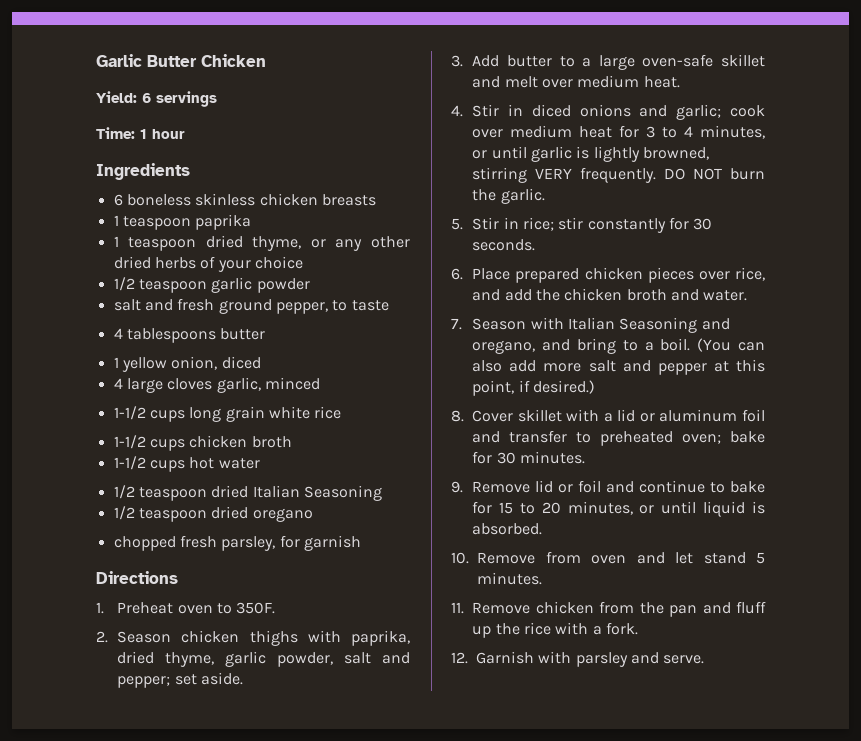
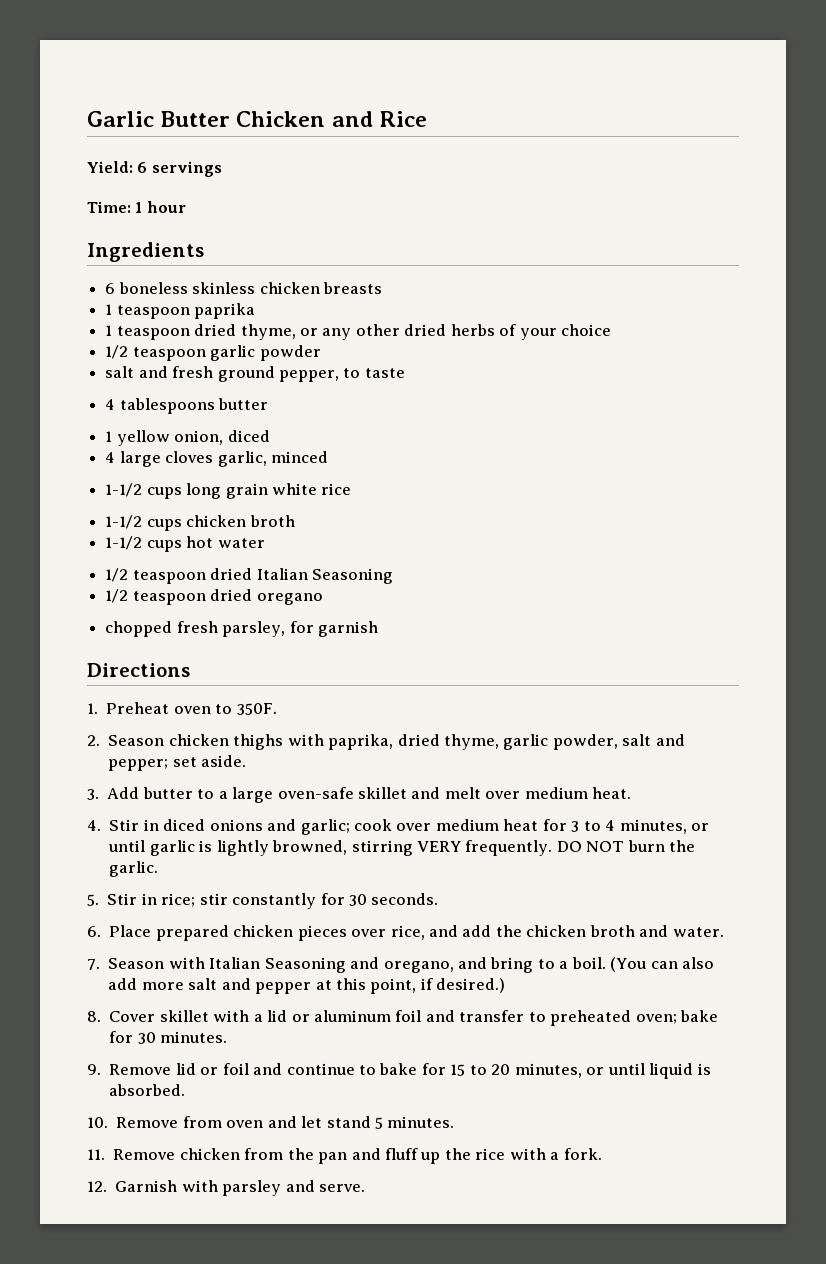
- Garlic Butter Chicken
+ Garlic Butter Chicken and Rice

